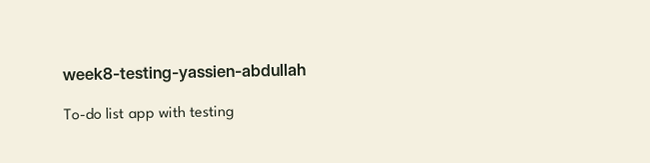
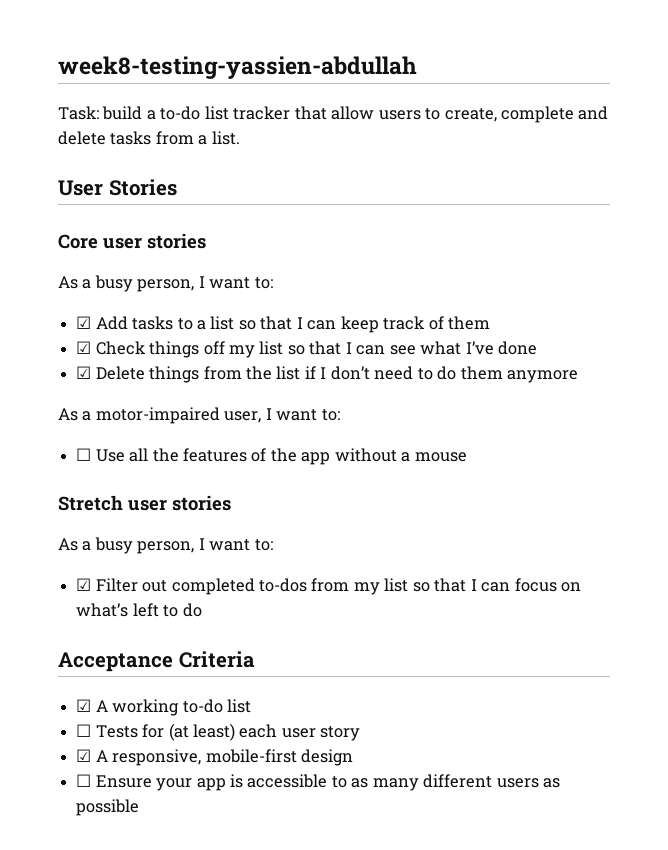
- To-do list app with testing
+ Task: build a to-do list tracker that allow users to create, complete and delete tasks from a list.
+ User Stories
+ Core user stories
+ As a busy person, I want to:
+ ☑ Add tasks to a list so that I can keep track of them
+ ☑ Check things off my list so that I can see what I’ve done
+ ☑ Delete things from the list if I don’t need to do them anymore
+ As a motor-impaired user, I want to:
+ ☐ Use all the features of the app without a mouse
+ Stretch user stories
+ As a busy person, I want to:
+ ☑ Filter out completed to-dos from my list so that I can focus on what’s left to do
+ Acceptance Criteria
+ ☑ A working to-do list
+ ☐ Tests for (at least) each user story
+ ☑ A responsive, mobile-first design
+ ☐ Ensure your app is accessible to as many different users as possible

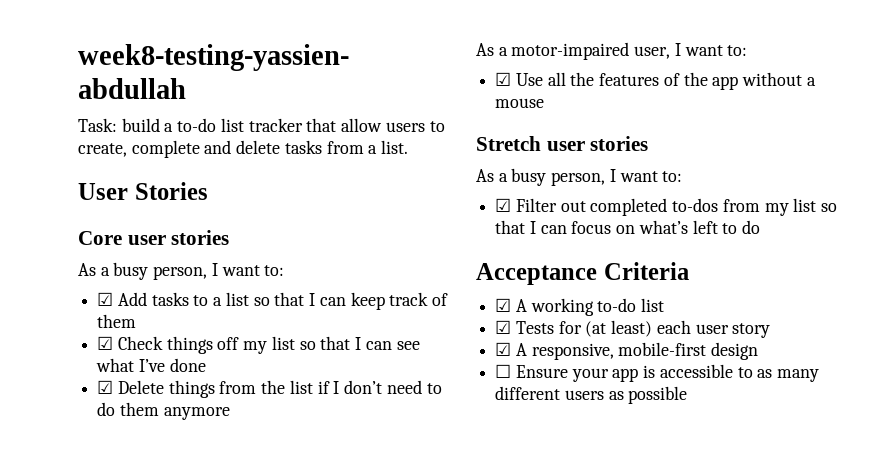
- ☐ Use all the features of the app without a mouse
+ ☑ Use all the features of the app without a mouse
- ☐ Tests for (at least) each user story
+ ☑ Tests for (at least) each user story

